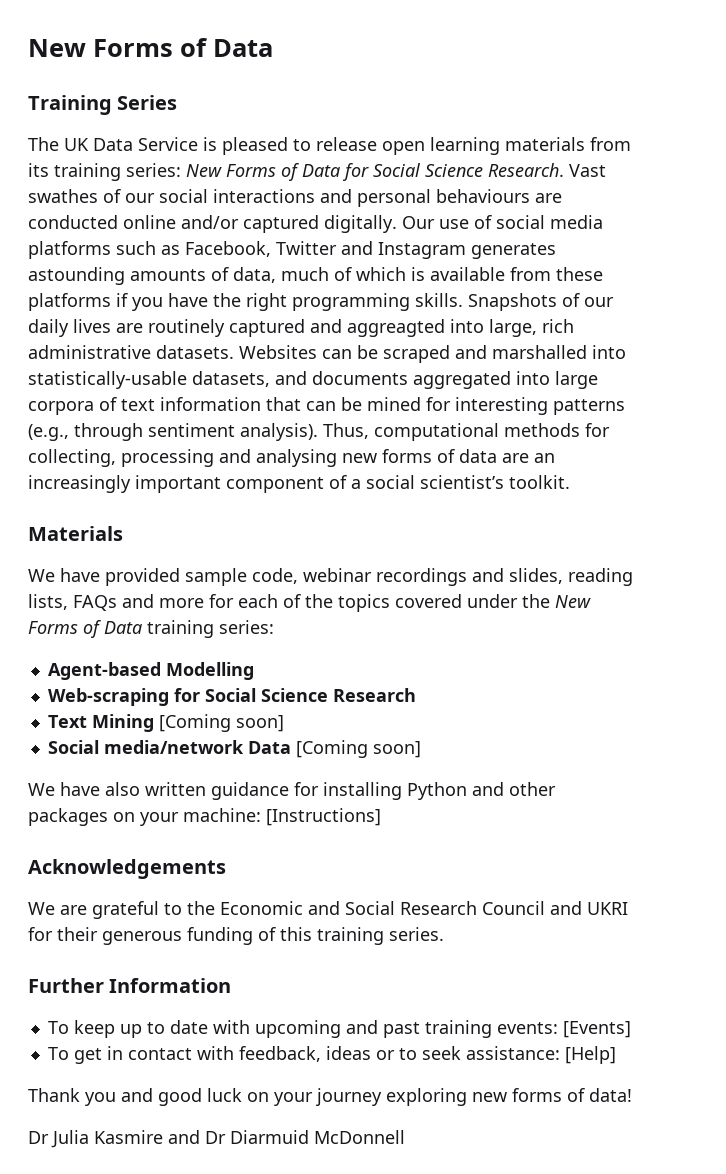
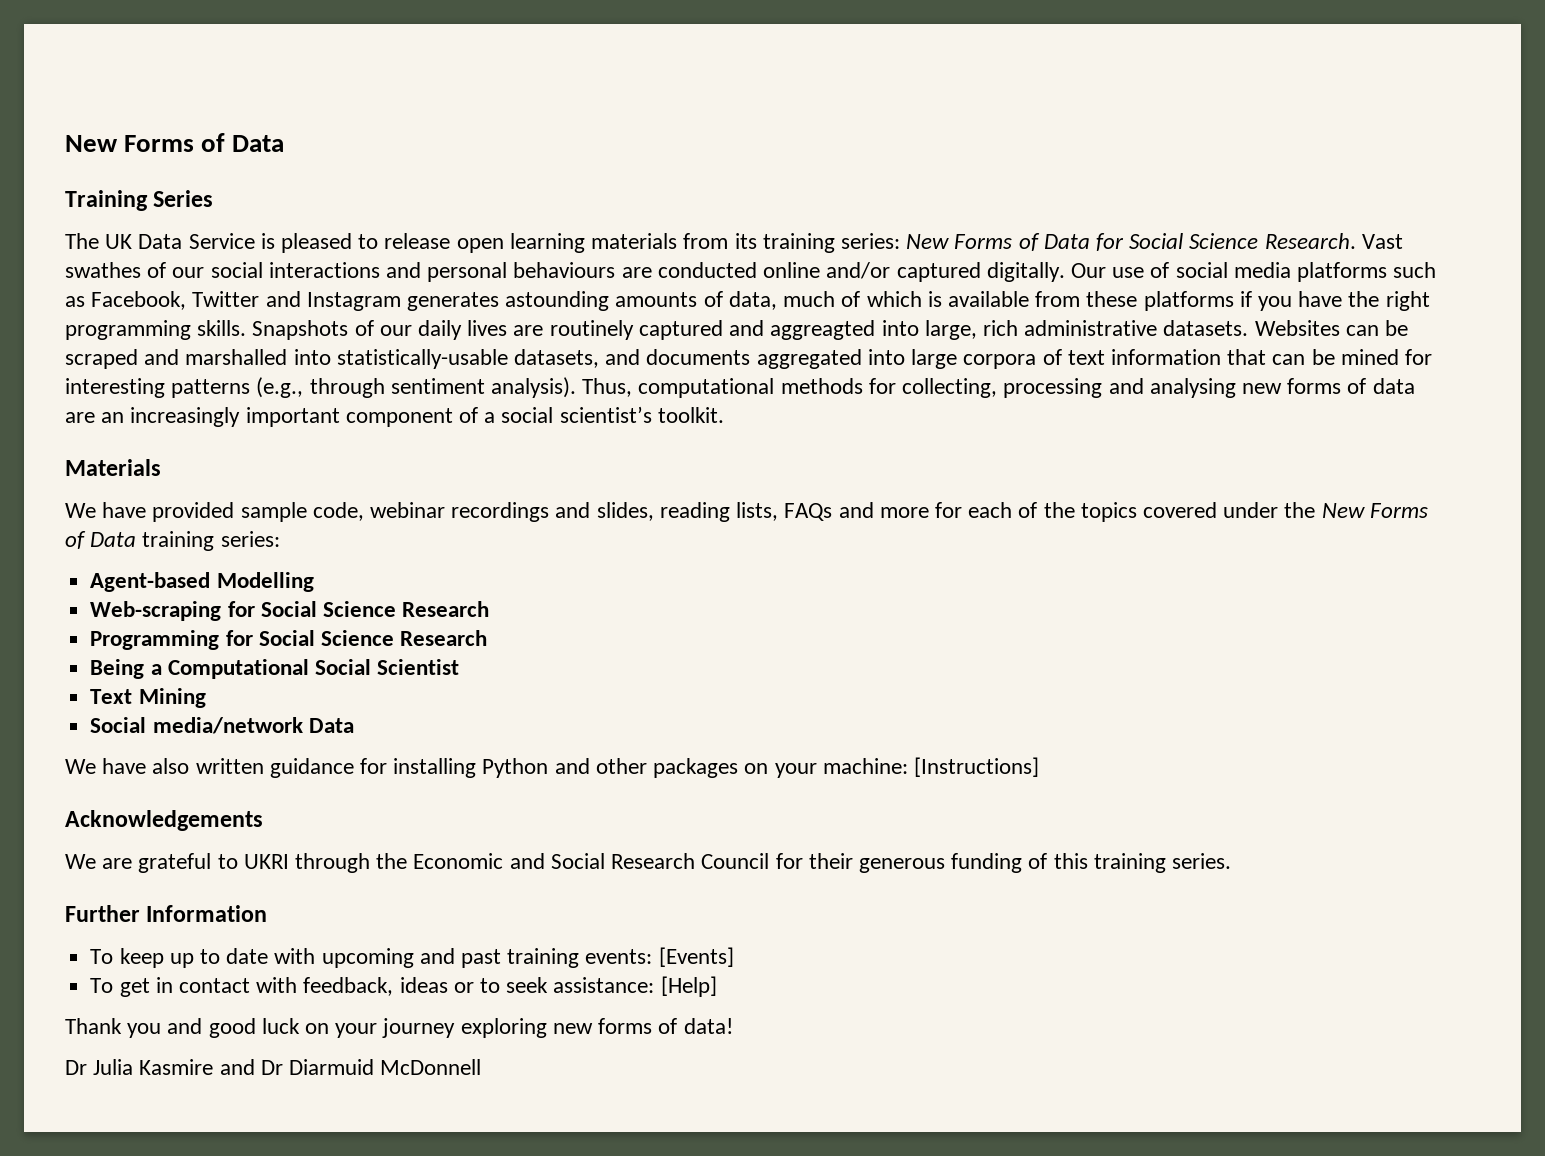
+ Programming for Social Science Research
+ Being a Computational Social Scientist
- Text Mining [Coming soon]
+ Text Mining
- Social media/network Data [Coming soon]
+ Social media/network Data
- We are grateful to the Economic and Social Research Council and UKRI for their generous funding of this training series.
+ We are grateful to UKRI through the Economic and Social Research Council for their generous funding of this training series.

